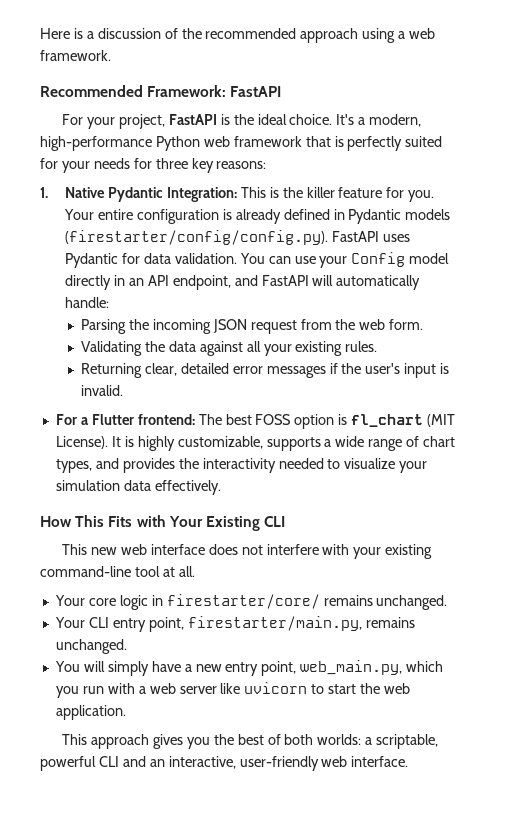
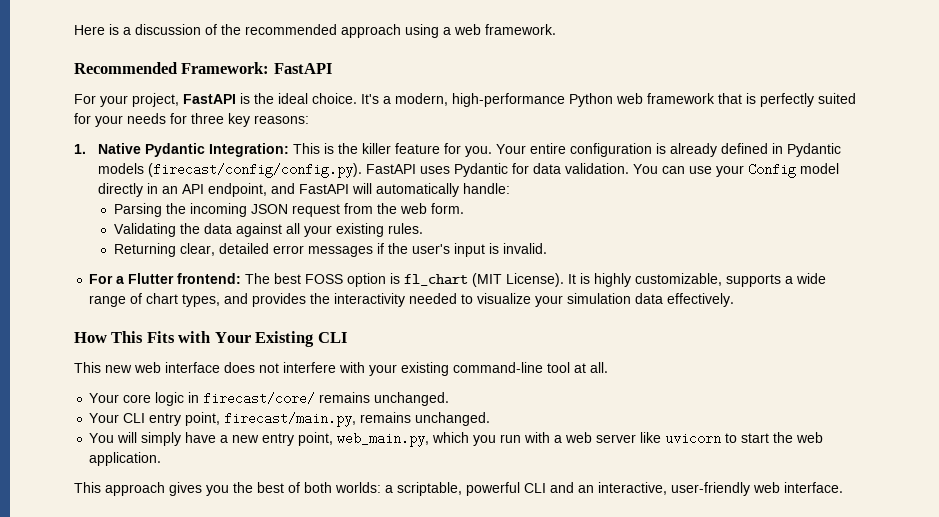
- Your entire configuration is already defined in Pydantic models (firestarter/config/config.py). FastAPI uses Pydantic for data validation.
+ Your entire configuration is already defined in Pydantic models (firecast/config/config.py). FastAPI uses Pydantic for data validation.
- Your core logic in firestarter/core/ remains unchanged.
+ Your core logic in firecast/core/ remains unchanged.
- Your CLI entry point, firestarter/main.py, remains unchanged.
+ Your CLI entry point, firecast/main.py, remains unchanged.

